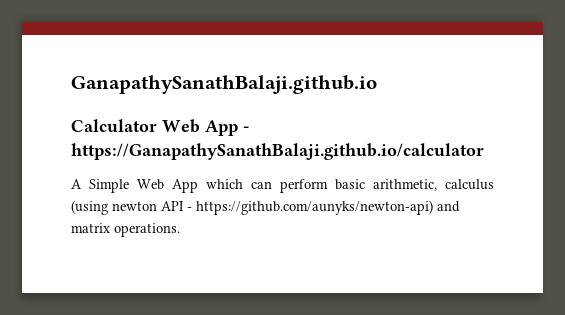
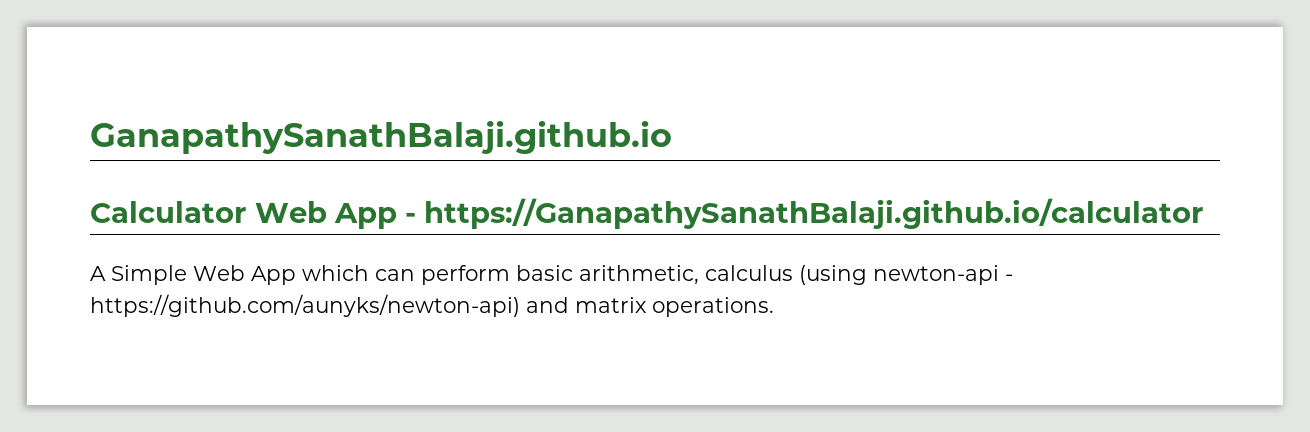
- A Simple Web App which can perform basic arithmetic, calculus (using newton API - https://github.com/aunyks/newton-api) and matrix operations.
+ A Simple Web App which can perform basic arithmetic, calculus (using newton-api - https://github.com/aunyks/newton-api) and matrix operations.

